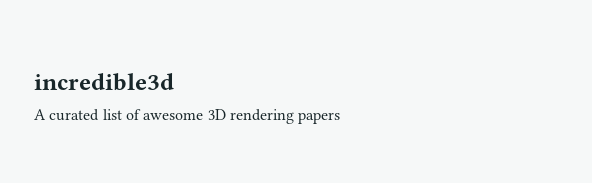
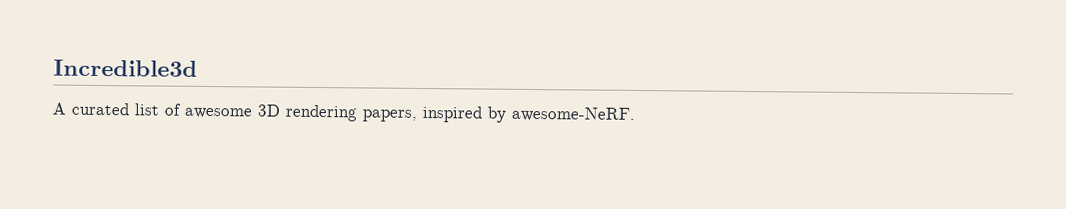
- incredible3d
+ Incredible3d
- A curated list of awesome 3D rendering papers
+ A curated list of awesome 3D rendering papers, inspired by awesome-NeRF.

